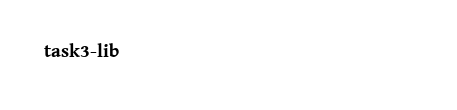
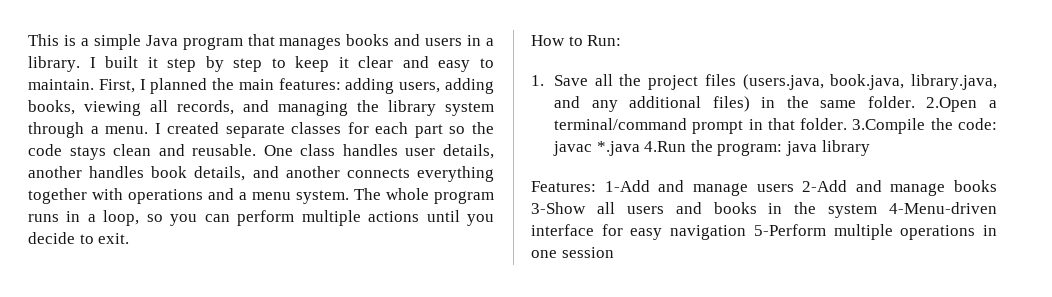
- task3-lib
+ This is a simple Java program that manages books and users in a library. I built it step by step to keep it clear and easy to maintain. First, I planned the main features: adding users, adding books, viewing all records, and managing the library system through a menu. I created separate classes for each part so the code stays clean and reusable. One class handles user details, another handles book details, and another connects everything together with operations and a menu system. The whole program runs in a loop, so you can perform multiple actions until you decide to exit.
+ How to Run:
+ 1. Save all the project files (users.java, book.java, library.java, and any additional files) in the same folder. 2.Open a terminal/command prompt in that folder. 3.Compile the code: javac *.java 4.Run the program: java library
+ Features: 1-Add and manage users 2-Add and manage books 3-Show all users and books in the system 4-Menu-driven interface for easy navigation 5-Perform multiple operations in one session

